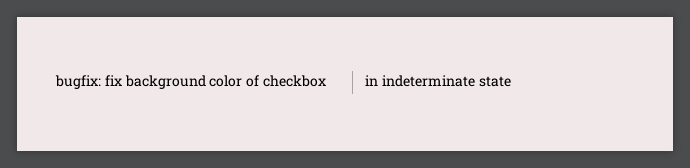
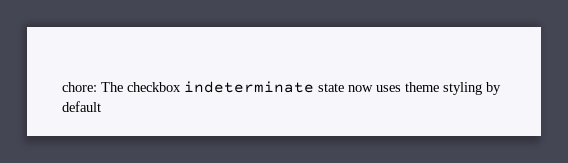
- bugfix: fix background color of checkbox in indeterminate state
+ chore: The checkbox indeterminate state now uses theme styling by default

